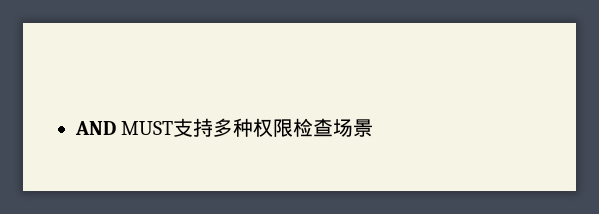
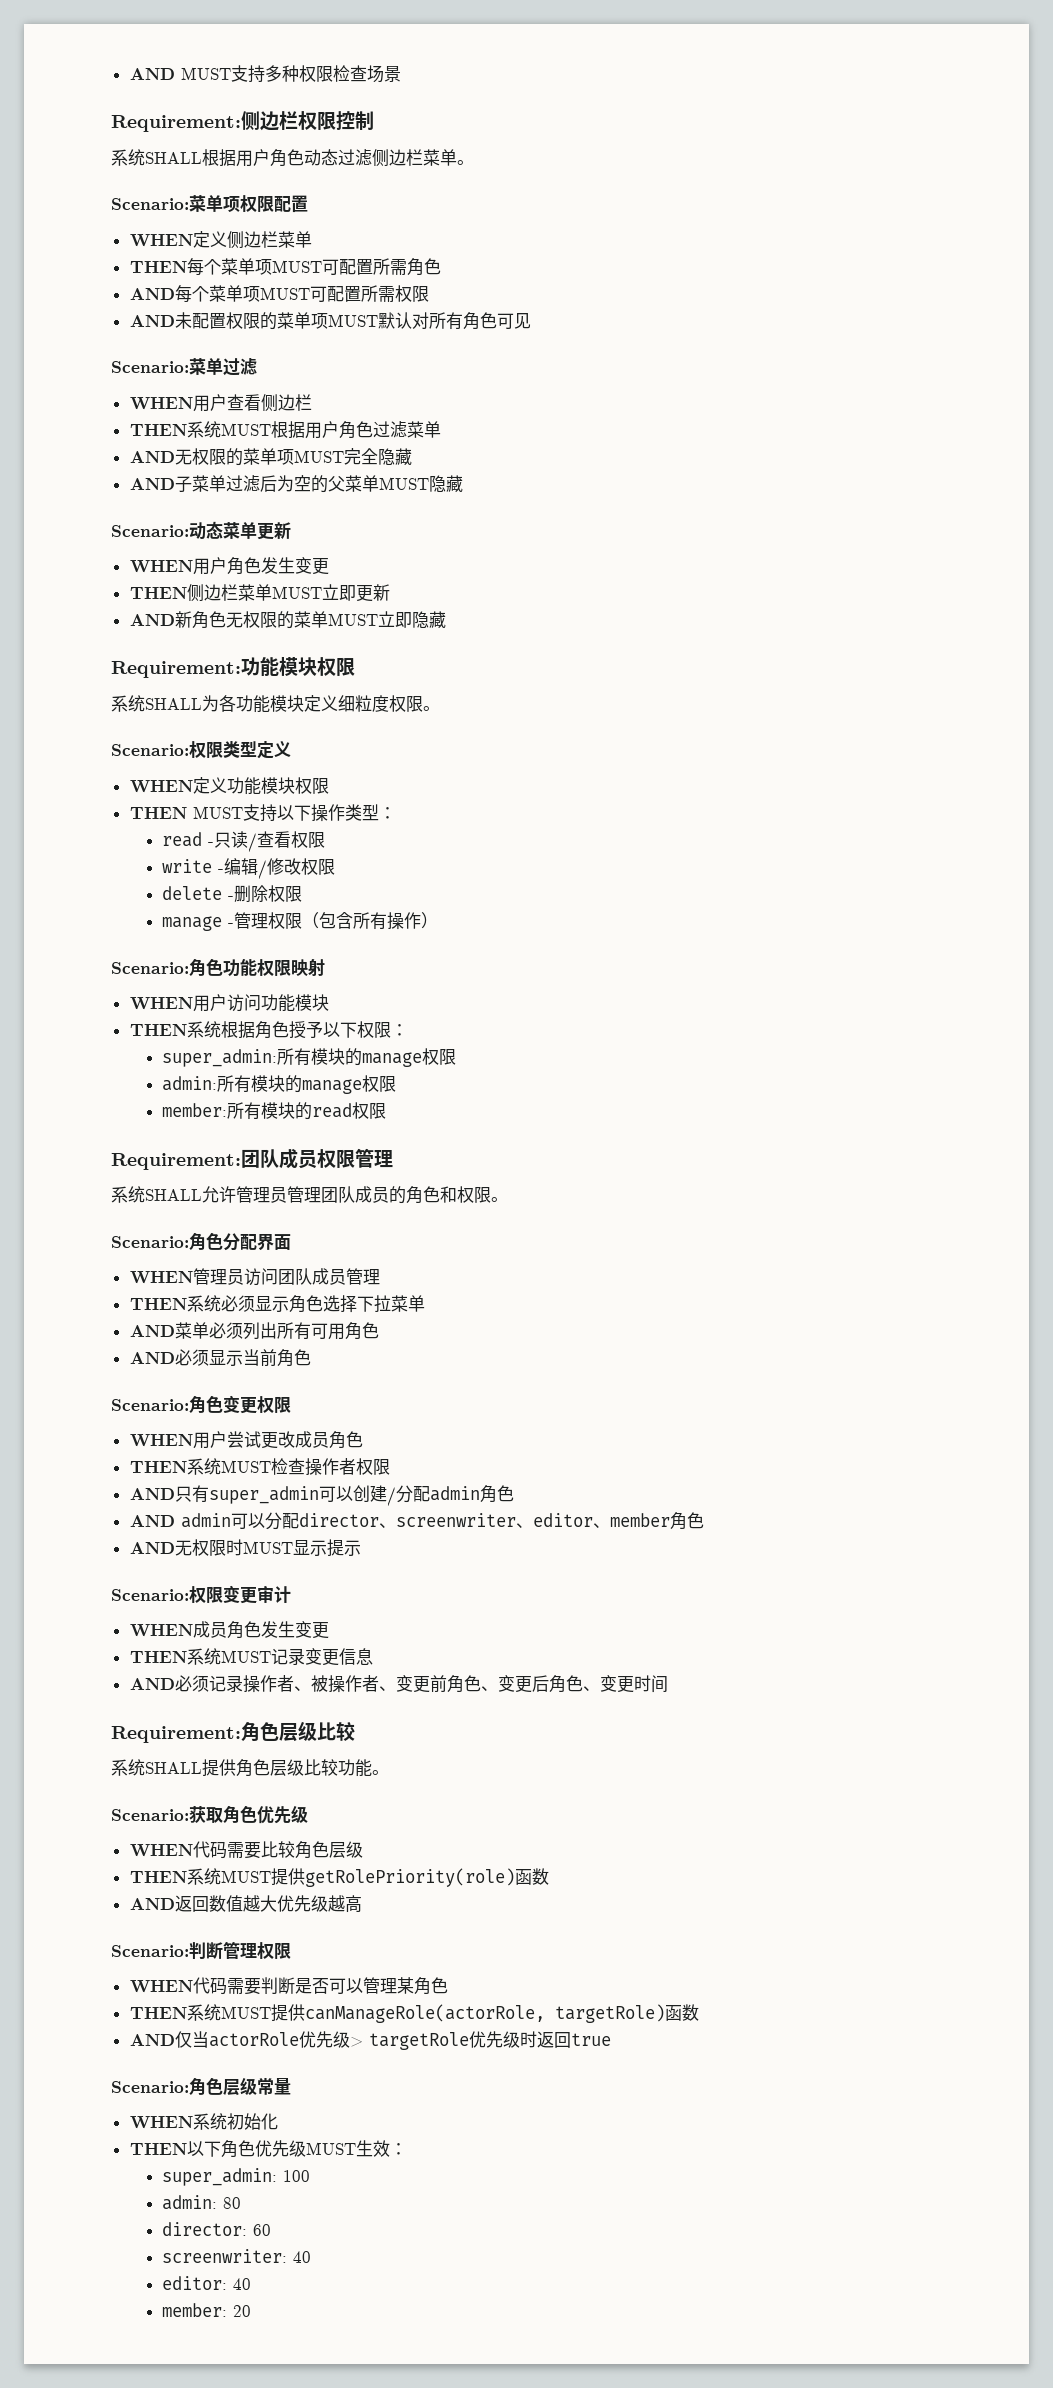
+ Requirement:侧边栏权限控制
+ 系统SHALL根据用户角色动态过滤侧边栏菜单。
+ Scenario:菜单项权限配置
+ WHEN定义侧边栏菜单
+ THEN每个菜单项MUST可配置所需角色
+ AND每个菜单项MUST可配置所需权限
+ AND未配置权限的菜单项MUST默认对所有角色可见
+ Scenario:菜单过滤
+ WHEN用户查看侧边栏
+ THEN系统MUST根据用户角色过滤菜单
+ AND无权限的菜单项MUST完全隐藏
+ AND子菜单过滤后为空的父菜单MUST隐藏
+ Scenario:动态菜单更新
+ WHEN用户角色发生变更
+ THEN侧边栏菜单MUST立即更新
+ AND新角色无权限的菜单MUST立即隐藏
+ Requirement:功能模块权限
+ 系统SHALL为各功能模块定义细粒度权限。
+ Scenario:权限类型定义
+ WHEN定义功能模块权限
+ THEN MUST支持以下操作类型：
+ read -只读/查看权限
+ write -编辑/修改权限
+ delete -删除权限
+ manage -管理权限（包含所有操作）
+ Scenario:角色功能权限映射
+ WHEN用户访问功能模块
+ THEN系统根据角色授予以下权限：
+ super_admin:所有模块的manage权限
+ admin:所有模块的manage权限
+ member:所有模块的read权限
+ Requirement:团队成员权限管理
+ 系统SHALL允许管理员管理团队成员的角色和权限。
+ Scenario:角色分配界面
+ WHEN管理员访问团队成员管理
+ THEN系统必须显示角色选择下拉菜单
+ AND菜单必须列出所有可用角色
+ AND必须显示当前角色
+ Scenario:角色变更权限
+ WHEN用户尝试更改成员角色
+ THEN系统MUST检查操作者权限
+ AND只有super_admin可以创建/分配admin角色
+ AND admin可以分配director、screenwriter、editor、member角色
+ AND无权限时MUST显示提示
+ Scenario:权限变更审计
+ WHEN成员角色发生变更
+ THEN系统MUST记录变更信息
+ AND必须记录操作者、被操作者、变更前角色、变更后角色、变更时间
+ Requirement:角色层级比较
+ 系统SHALL提供角色层级比较功能。
+ Scenario:获取角色优先级
+ WHEN代码需要比较角色层级
+ THEN系统MUST提供getRolePriority(role)函数
+ AND返回数值越大优先级越高
+ Scenario:判断管理权限
+ WHEN代码需要判断是否可以管理某角色
+ THEN系统MUST提供canManageRole(actorRole, targetRole)函数
+ AND仅当actorRole优先级> targetRole优先级时返回true
+ Scenario:角色层级常量
+ WHEN系统初始化
+ THEN以下角色优先级MUST生效：
+ super_admin: 100
+ admin: 80
+ director: 60
+ screenwriter: 40
+ editor: 40
+ member: 20

